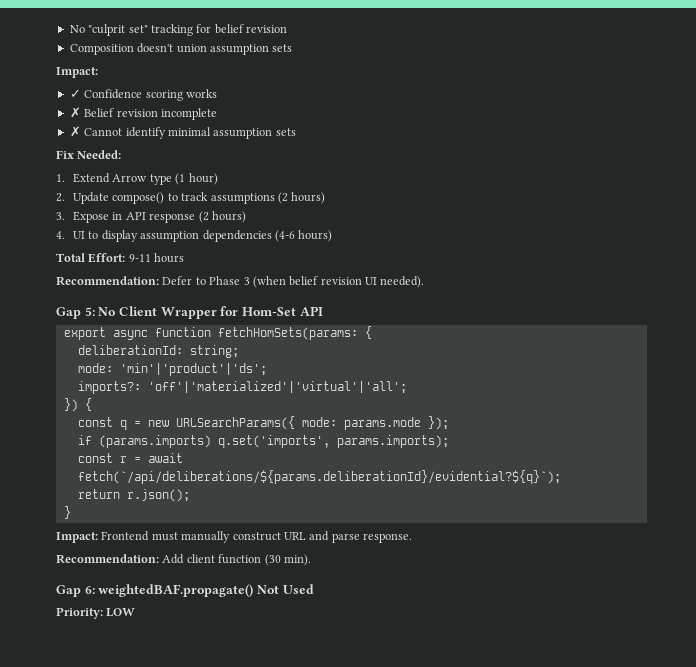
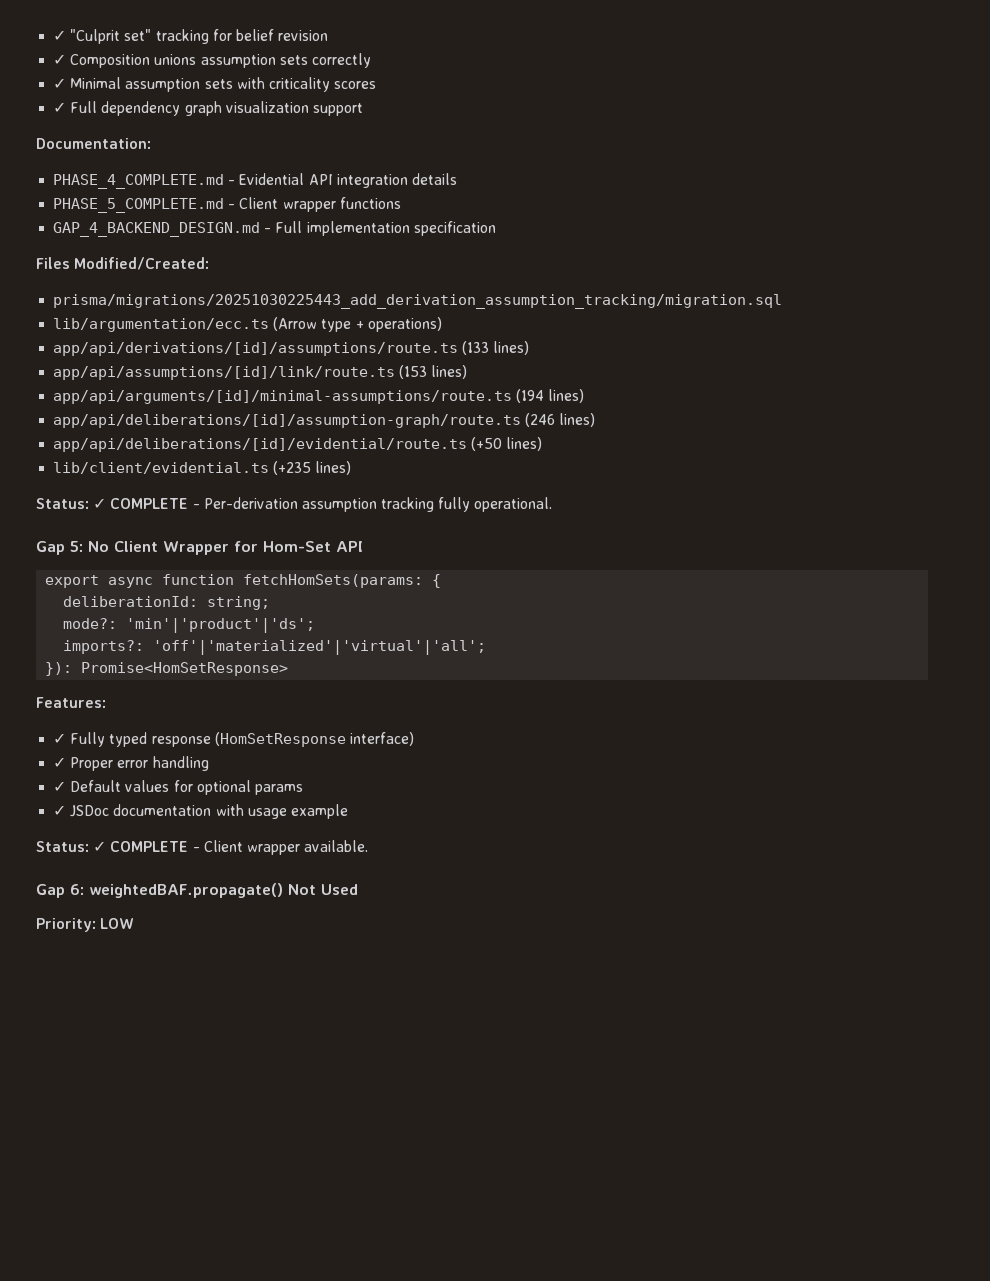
- No "culprit set" tracking for belief revision
+ ✓ "Culprit set" tracking for belief revision
- Composition doesn't union assumption sets
- Impact:
- ✓ Confidence scoring works
- ✗ Belief revision incomplete
- ✗ Cannot identify minimal assumption sets
- Fix Needed:
- 1. Extend Arrow type (1 hour)
- 2. Update compose() to track assumptions (2 hours)
- 3. Expose in API response (2 hours)
- 4. UI to display assumption dependencies (4-6 hours)
- Total Effort: 9-11 hours
- Recommendation: Defer to Phase 3 (when belief revision UI needed).
+ ✓ Composition unions assumption sets correctly
+ ✓ Minimal assumption sets with criticality scores
+ ✓ Full dependency graph visualization support
+ Documentation:
+ PHASE_4_COMPLETE.md - Evidential API integration details
+ PHASE_5_COMPLETE.md - Client wrapper functions
+ GAP_4_BACKEND_DESIGN.md - Full implementation specification
+ Files Modified/Created:
+ prisma/migrations/20251030225443_add_derivation_assumption_tracking/migration.sql
+ lib/argumentation/ecc.ts (Arrow type + operations)
+ app/api/derivations/[id]/assumptions/route.ts (133 lines)
+ app/api/assumptions/[id]/link/route.ts (153 lines)
+ app/api/arguments/[id]/minimal-assumptions/route.ts (194 lines)
+ app/api/deliberations/[id]/assumption-graph/route.ts (246 lines)
+ app/api/deliberations/[id]/evidential/route.ts (+50 lines)
+ lib/client/evidential.ts (+235 lines)
+ Status: ✓ COMPLETE - Per-derivation assumption tracking fully operational.
- mode: 'min'|'product'|'ds';
+ mode?: 'min'|'product'|'ds';
- }) {
- const q = new URLSearchParams({ mode: params.mode });
- if (params.imports) q.set('imports', params.imports);
- const r = await fetch(`/api/deliberations/${params.deliberationId}/evidential?${q}`);
- return r.json();
- }
- Impact: Frontend must manually construct URL and parse response.
- Recommendation: Add client function (30 min).
+ }): Promise<HomSetResponse>
+ Features:
+ ✓ Fully typed response (HomSetResponse interface)
+ ✓ Proper error handling
+ ✓ Default values for optional params
+ ✓ JSDoc documentation with usage example
+ Status: ✓ COMPLETE - Client wrapper available.

